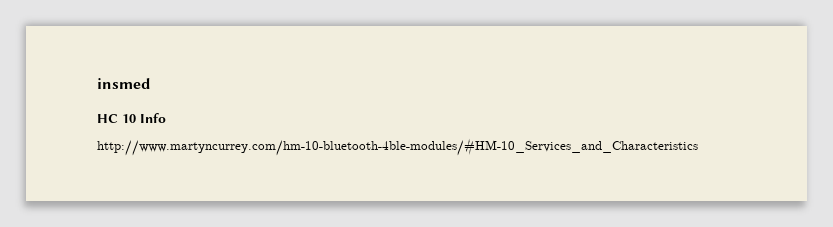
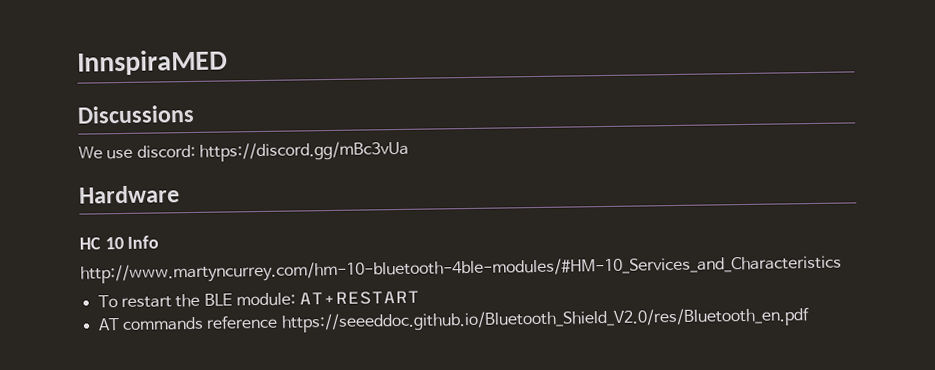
- insmed
+ InnspiraMED
+ Discussions
+ We use discord: https://discord.gg/mBc3vUa
+ Hardware
  HC 10 Info
  http://www.martyncurrey.com/hm-10-bluetooth-4ble-modules/#HM-10_Services_and_Characteristics
+ To restart the BLE module: AT+RESTART
+ AT commands reference https://seeeddoc.github.io/Bluetooth_Shield_V2.0/res/Bluetooth_en.pdf

